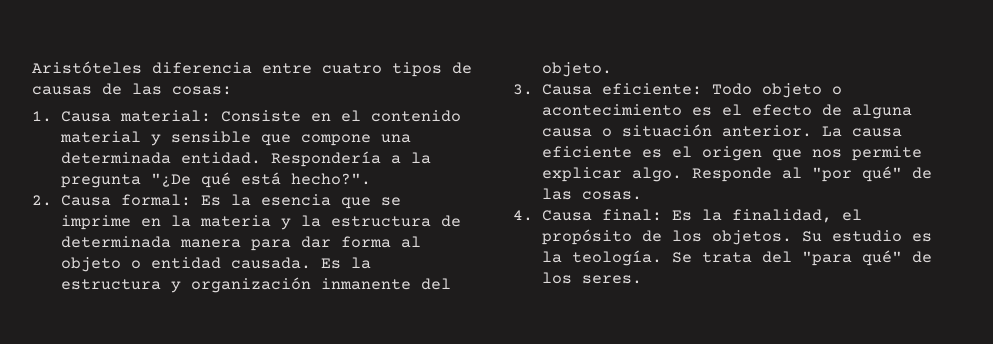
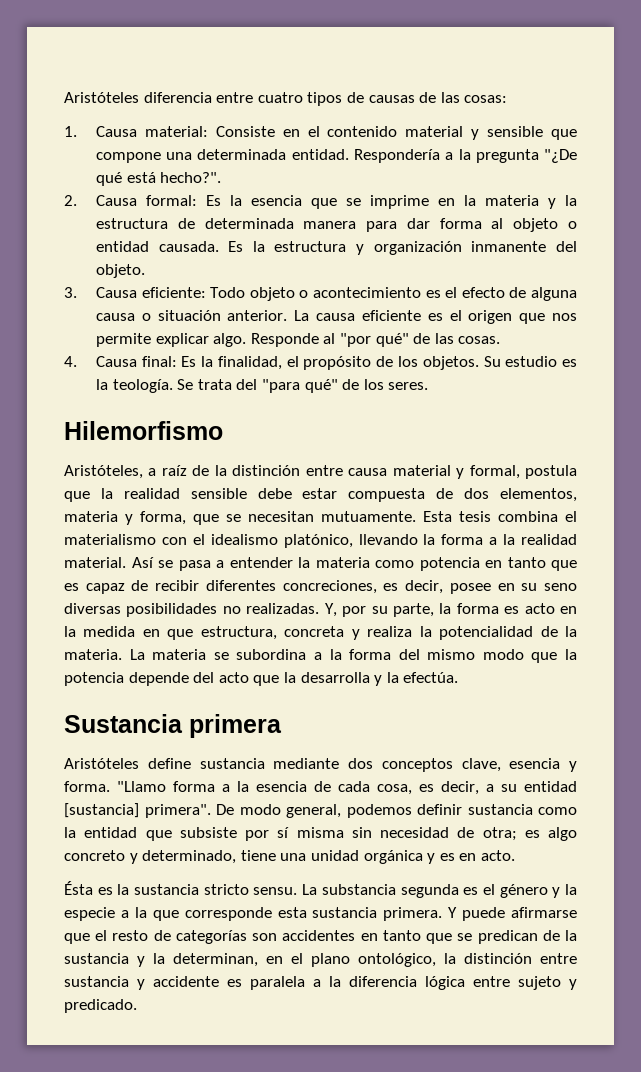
+ Hilemorfismo
+ Aristóteles, a raíz de la distinción entre causa material y formal, postula que la realidad sensible debe estar compuesta de dos elementos, materia y forma, que se necesitan mutuamente. Esta tesis combina el materialismo con el idealismo platónico, llevando la forma a la realidad material. Así se pasa a entender la materia como potencia en tanto que es capaz de recibir diferentes concreciones, es decir, posee en su seno diversas posibilidades no realizadas. Y, por su parte, la forma es acto en la medida en que estructura, concreta y realiza la potencialidad de la materia. La materia se subordina a la forma del mismo modo que la potencia depende del acto que la desarrolla y la efectúa.
+ Sustancia primera
+ Aristóteles define sustancia mediante dos conceptos clave, esencia y forma. "Llamo forma a la esencia de cada cosa, es decir, a su entidad [sustancia] primera". De modo general, podemos definir sustancia como la entidad que subsiste por sí misma sin necesidad de otra; es algo concreto y determinado, tiene una unidad orgánica y es en acto.
+ Ésta es la sustancia stricto sensu. La substancia segunda es el género y la especie a la que corresponde esta sustancia primera. Y puede afirmarse que el resto de categorías son accidentes en tanto que se predican de la sustancia y la determinan, en el plano ontológico, la distinción entre sustancia y accidente es paralela a la diferencia lógica entre sujeto y predicado.

